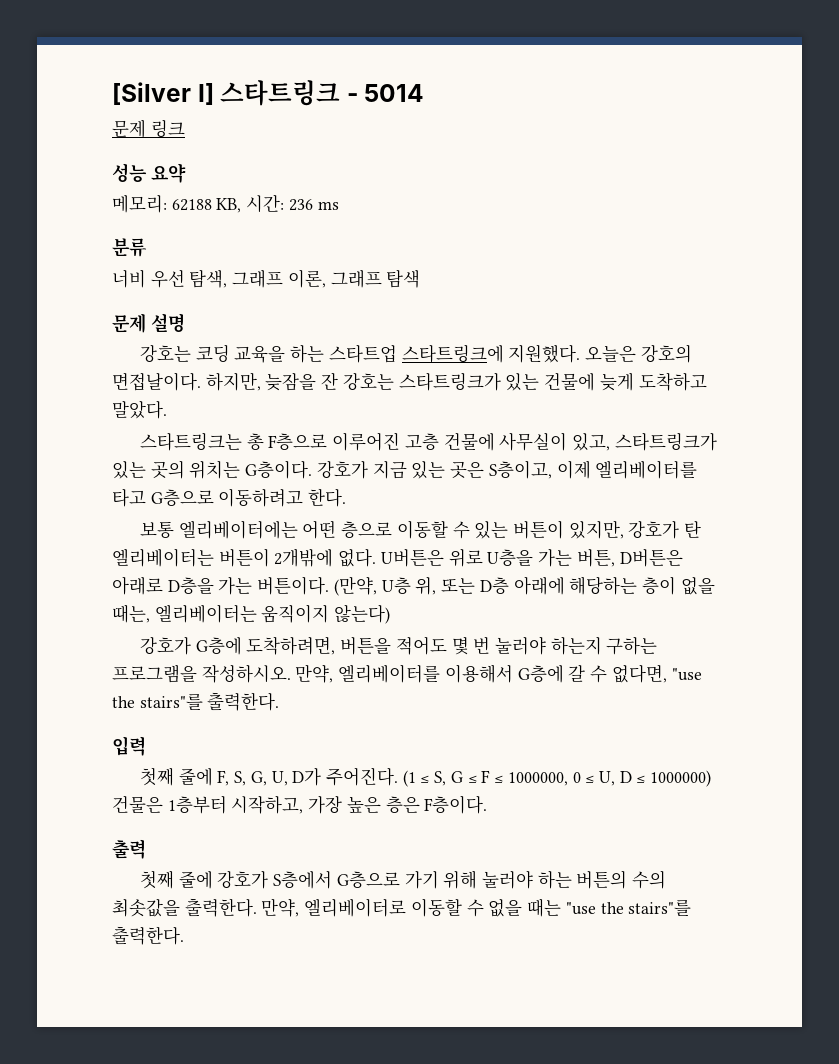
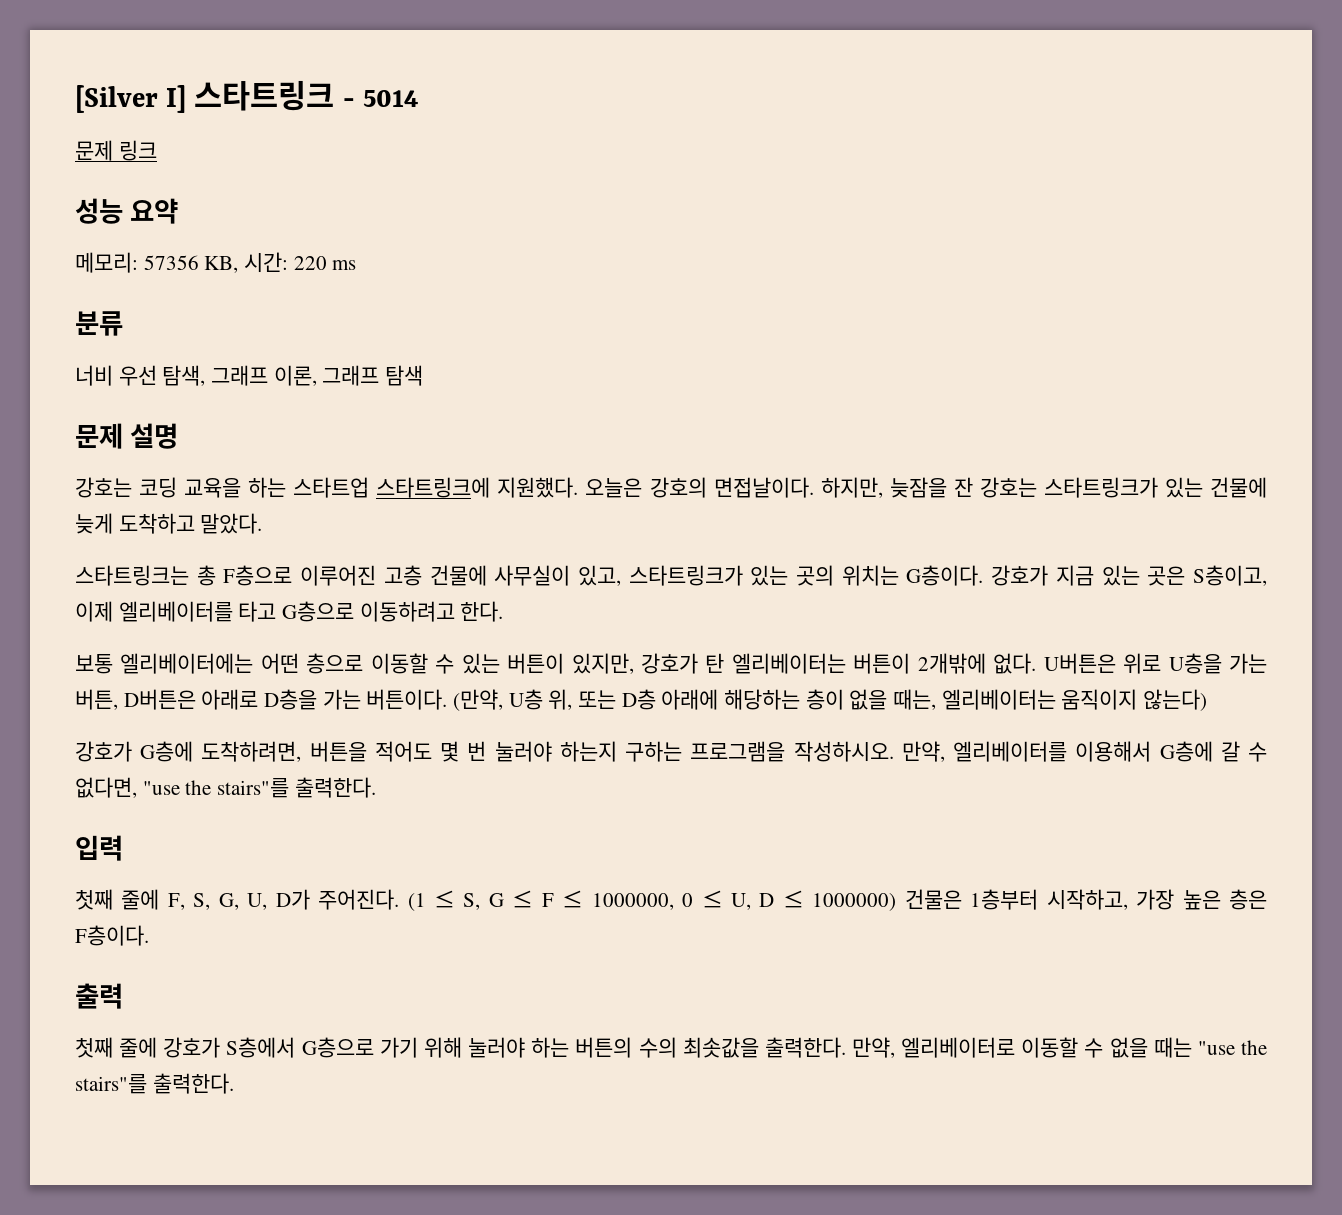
- 메모리: 62188 KB, 시간: 236 ms
+ 메모리: 57356 KB, 시간: 220 ms

